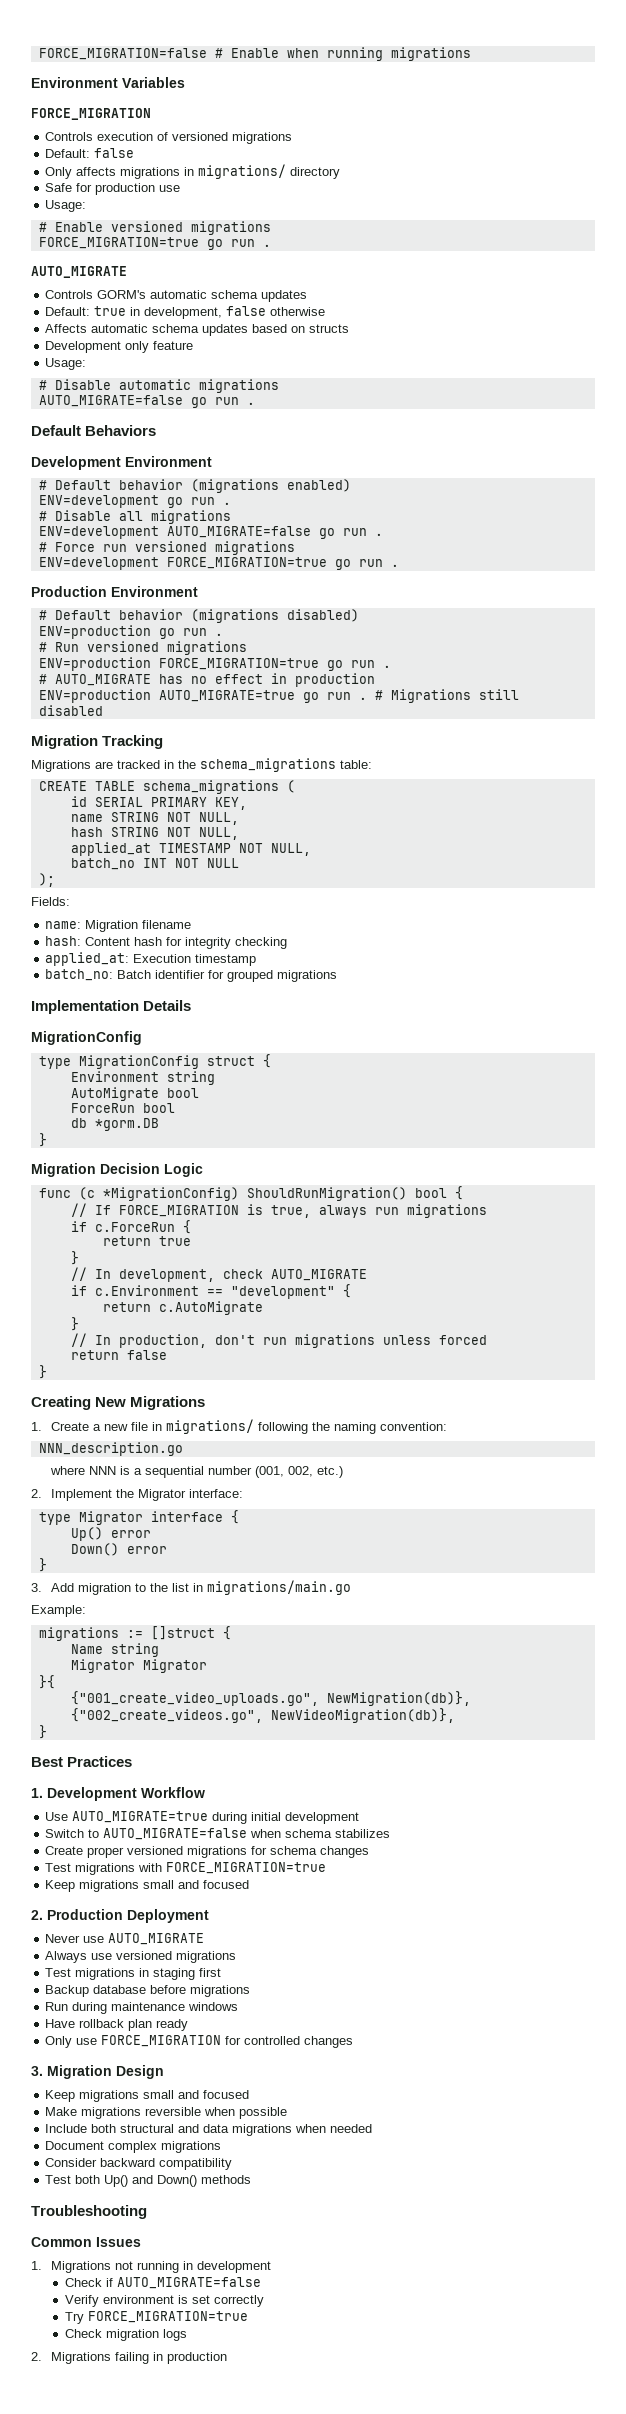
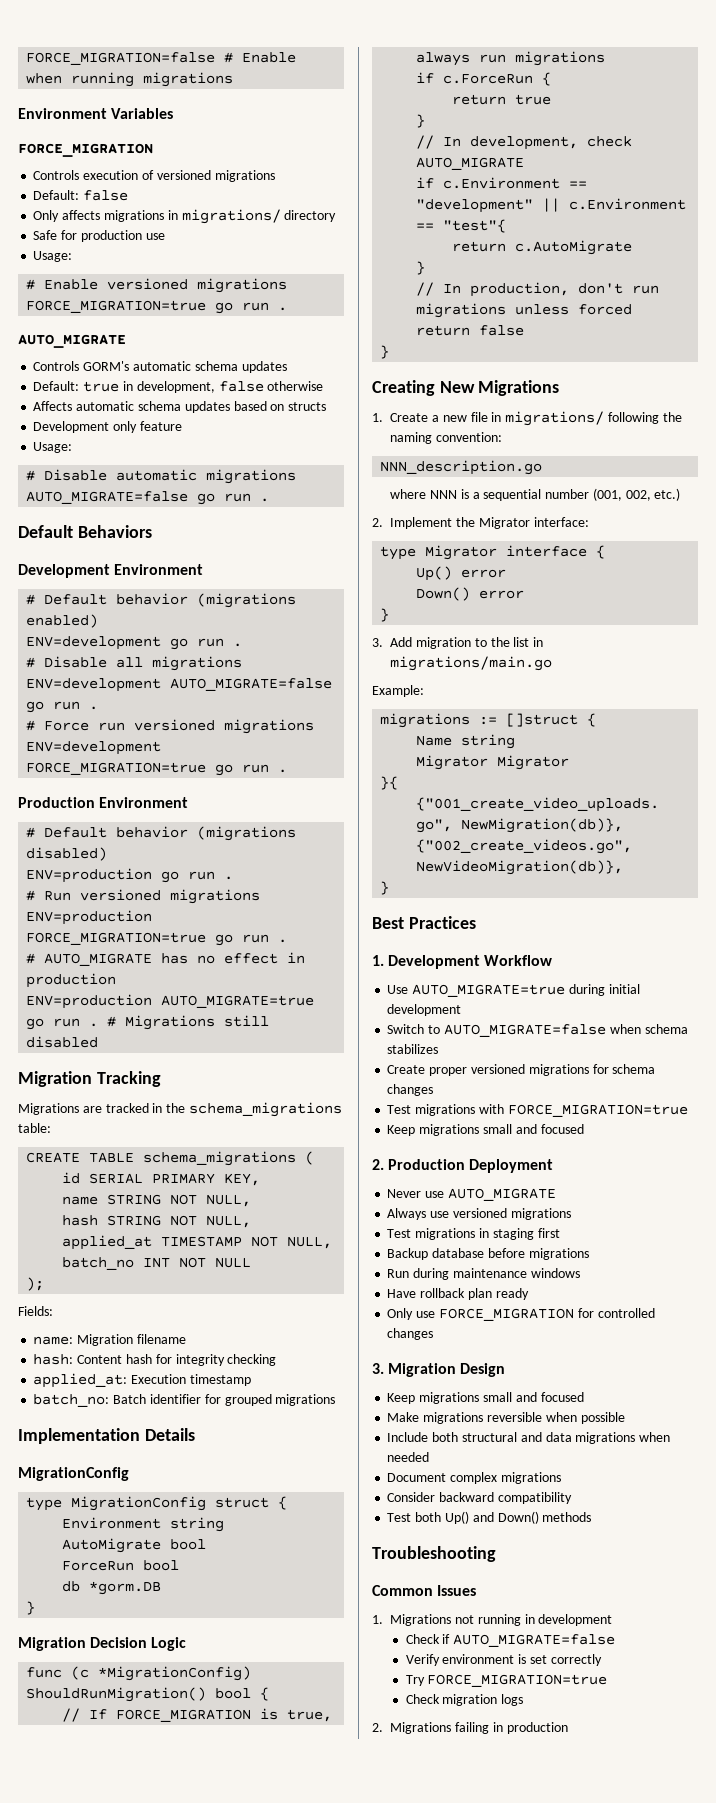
- if c.Environment == "development" {
+ if c.Environment == "development" || c.Environment == "test"{

